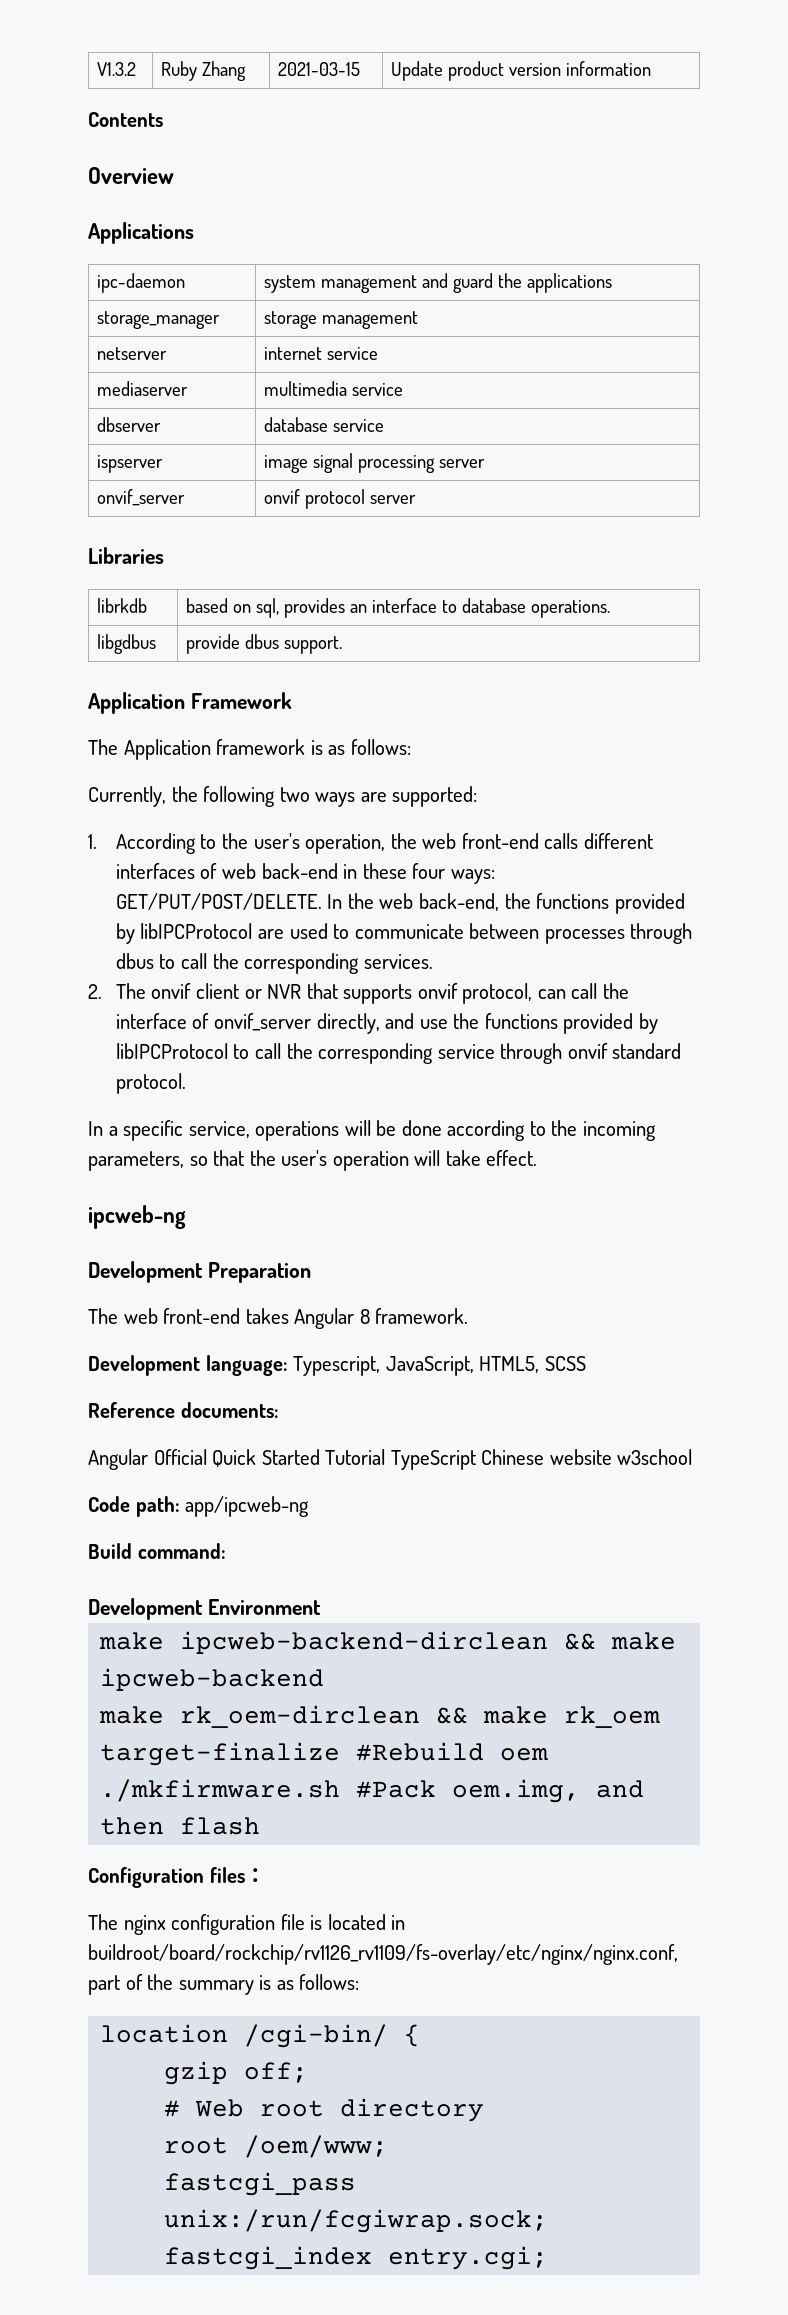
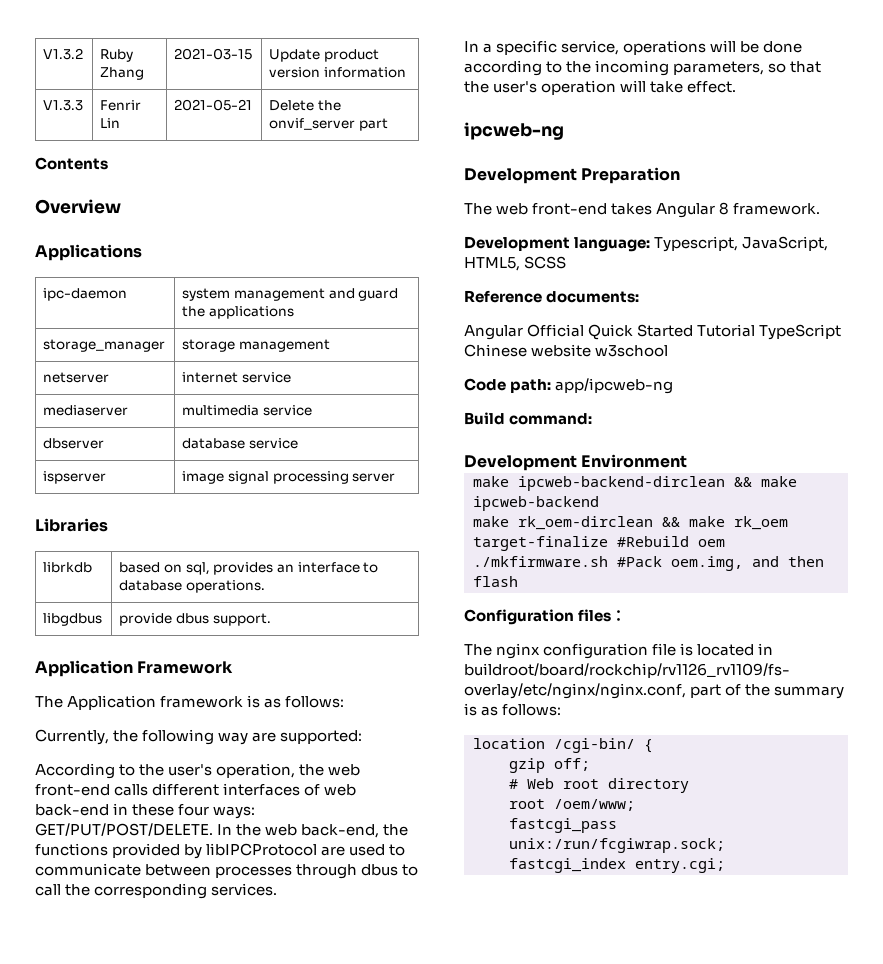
+ V1.3.3 | Fenrir Lin | 2021-05-21 | Delete the onvif_server part
- onvif_server | onvif protocol server
- Currently, the following two ways are supported:
+ Currently, the following way are supported:
- 1. According to the user's operation, the web front-end calls different interfaces of web back-end in these four ways: GET/PUT/POST/DELETE.
+ According to the user's operation, the web front-end calls different interfaces of web back-end in these four ways: GET/PUT/POST/DELETE.
- 2. The onvif client or NVR that supports onvif protocol, can call the interface of onvif_server directly, and use the functions provided by libIPCProtocol to call the corresponding service through onvif standard protocol.

